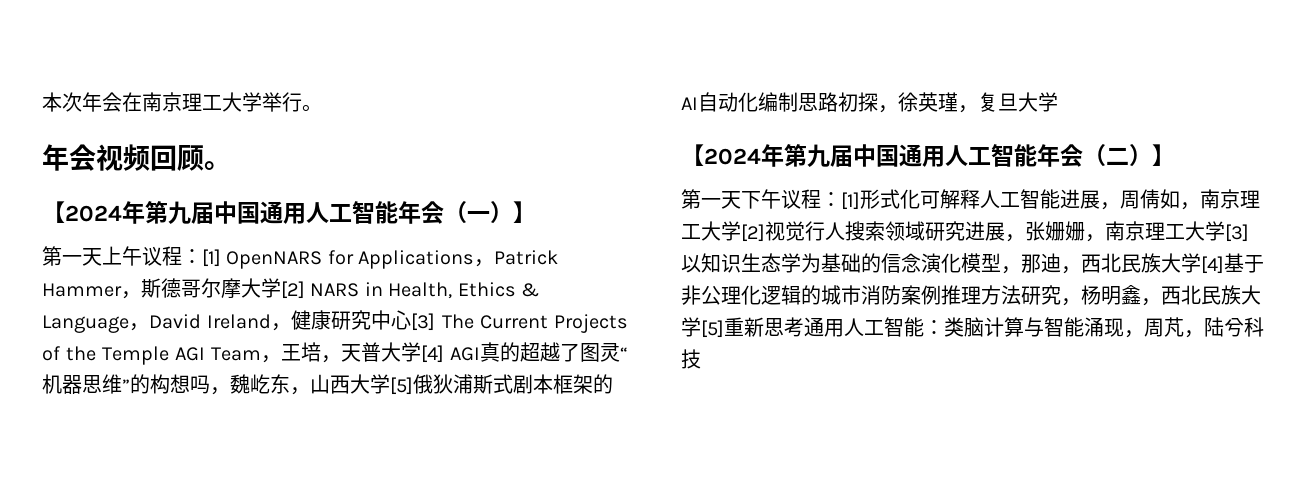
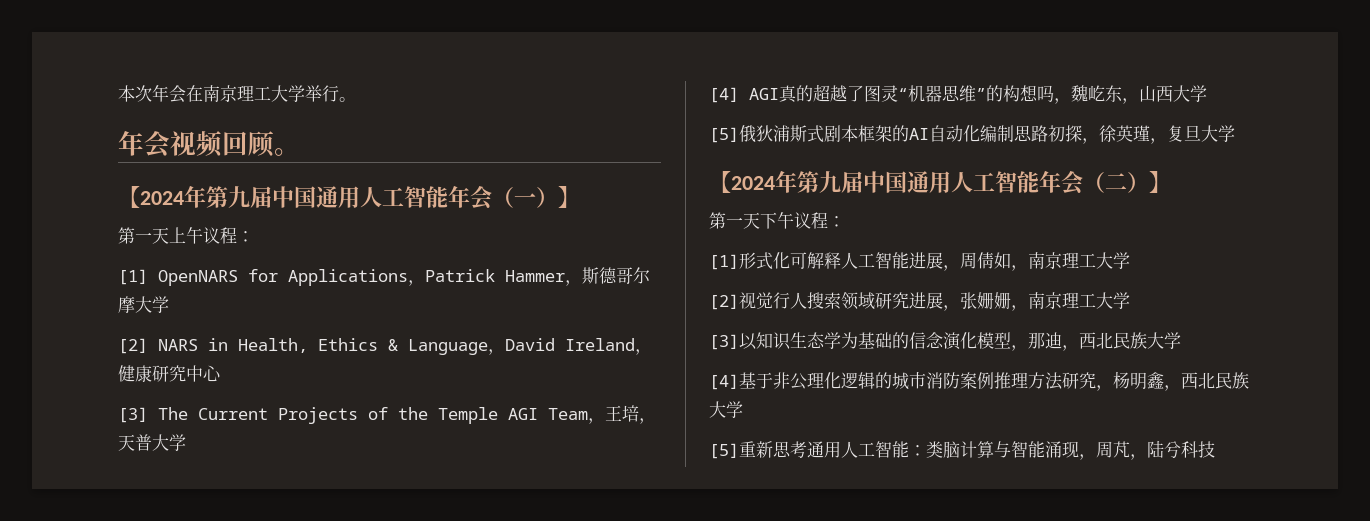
- 第一天上午议程：[1] OpenNARS for Applications，Patrick Hammer，斯德哥尔摩大学[2] NARS in Health, Ethics & Language，David Ireland，健康研究中心[3] The Current Projects of the Temple AGI Team，王培，天普大学[4] AGI真的超越了图灵“机器思维”的构想吗，魏屹东，山西大学[5]俄狄浦斯式剧本框架的AI自动化编制思路初探，徐英瑾，复旦大学
+ 第一天上午议程：
+ [1] OpenNARS for Applications，Patrick Hammer，斯德哥尔摩大学
+ [2] NARS in Health, Ethics & Language，David Ireland，健康研究中心
+ [3] The Current Projects of the Temple AGI Team，王培，天普大学
+ [4] AGI真的超越了图灵“机器思维”的构想吗，魏屹东，山西大学
+ [5]俄狄浦斯式剧本框架的AI自动化编制思路初探，徐英瑾，复旦大学
- 第一天下午议程：[1]形式化可解释人工智能进展，周倩如，南京理工大学[2]视觉行人搜索领域研究进展，张姗姗，南京理工大学[3]以知识生态学为基础的信念演化模型，那迪，西北民族大学[4]基于非公理化逻辑的城市消防案例推理方法研究，杨明鑫，西北民族大学[5]重新思考通用人工智能：
+ 第一天下午议程：
+ [1]形式化可解释人工智能进展，周倩如，南京理工大学
+ [2]视觉行人搜索领域研究进展，张姗姗，南京理工大学
+ [3]以知识生态学为基础的信念演化模型，那迪，西北民族大学
+ [4]基于非公理化逻辑的城市消防案例推理方法研究，杨明鑫，西北民族大学
+ [5]重新思考通用人工智能：

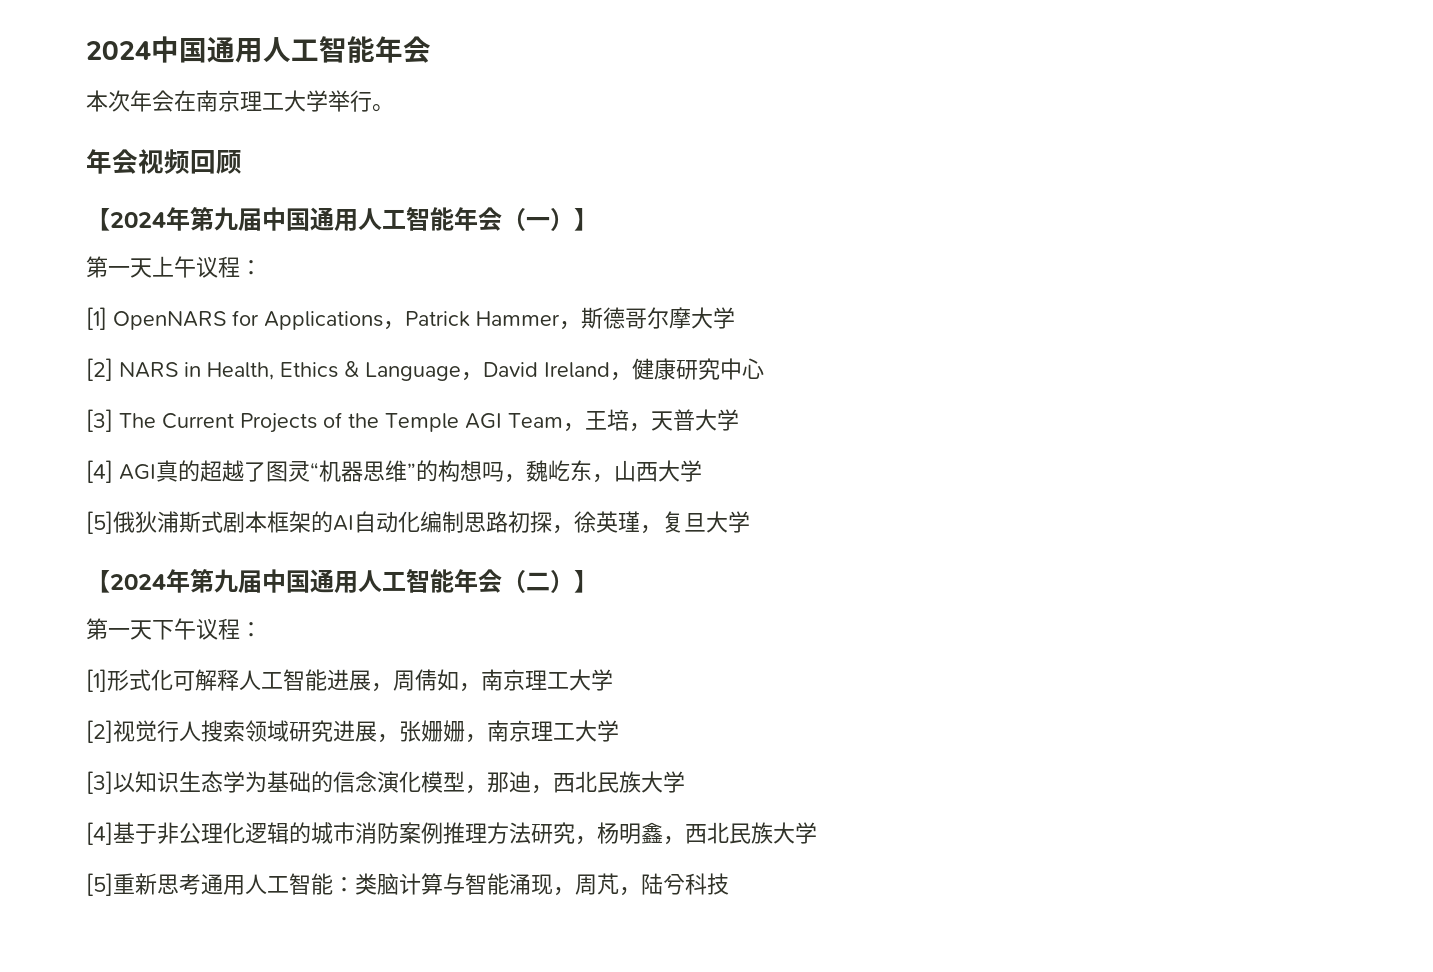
+ 2024中国通用人工智能年会
- 年会视频回顾。
+ 年会视频回顾

